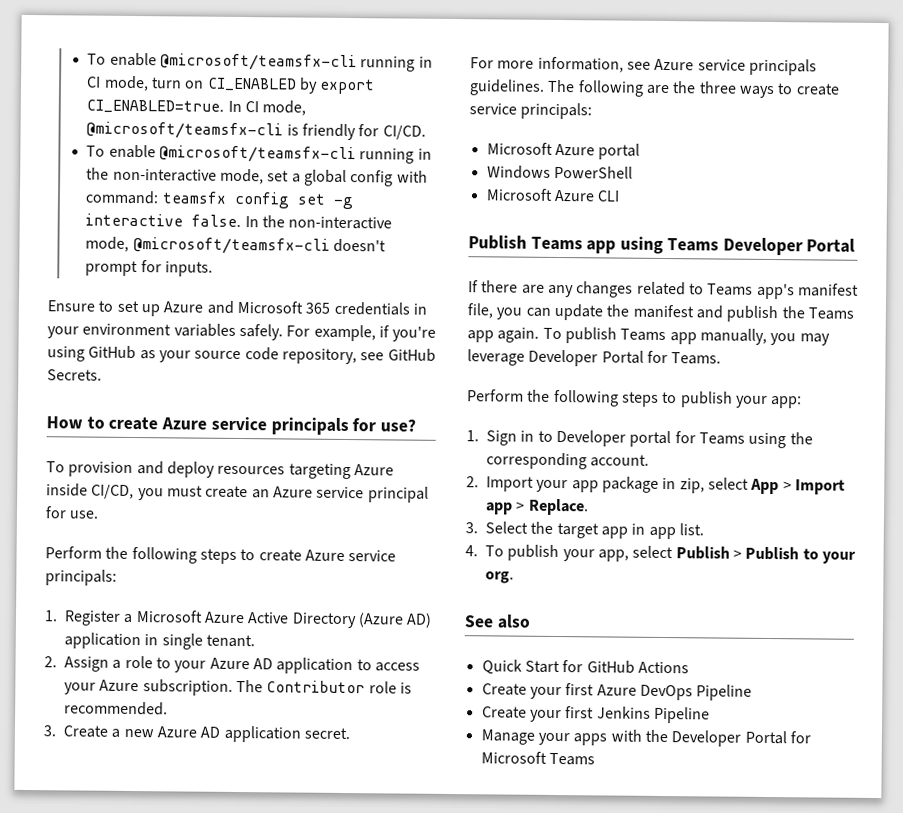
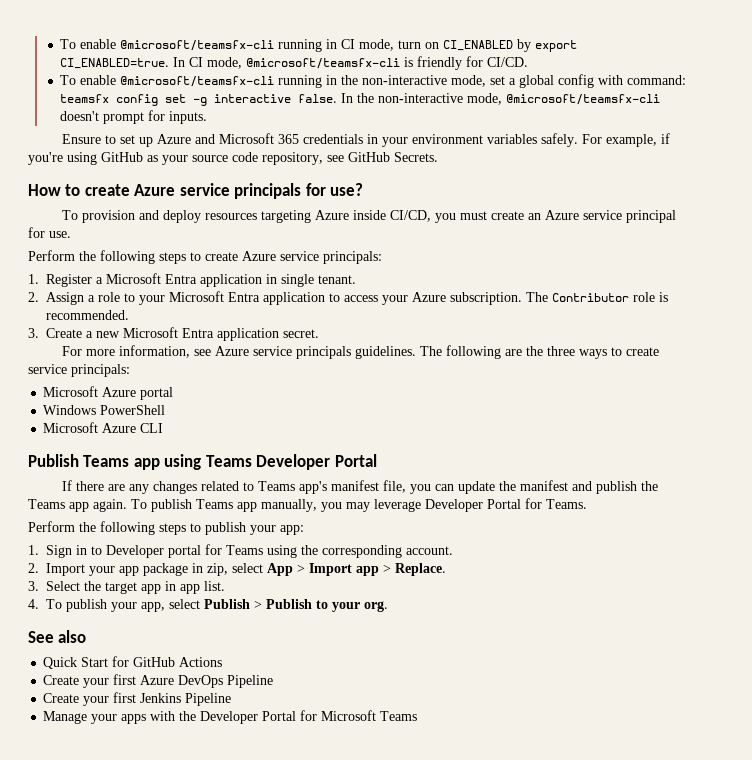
- 1. Register a Microsoft Azure Active Directory (Azure AD) application in single tenant.
+ 1. Register a Microsoft Entra application in single tenant.
- 2. Assign a role to your Azure AD application to access your Azure subscription.
+ 2. Assign a role to your Microsoft Entra application to access your Azure subscription.
- 3. Create a new Azure AD application secret.
+ 3. Create a new Microsoft Entra application secret.

